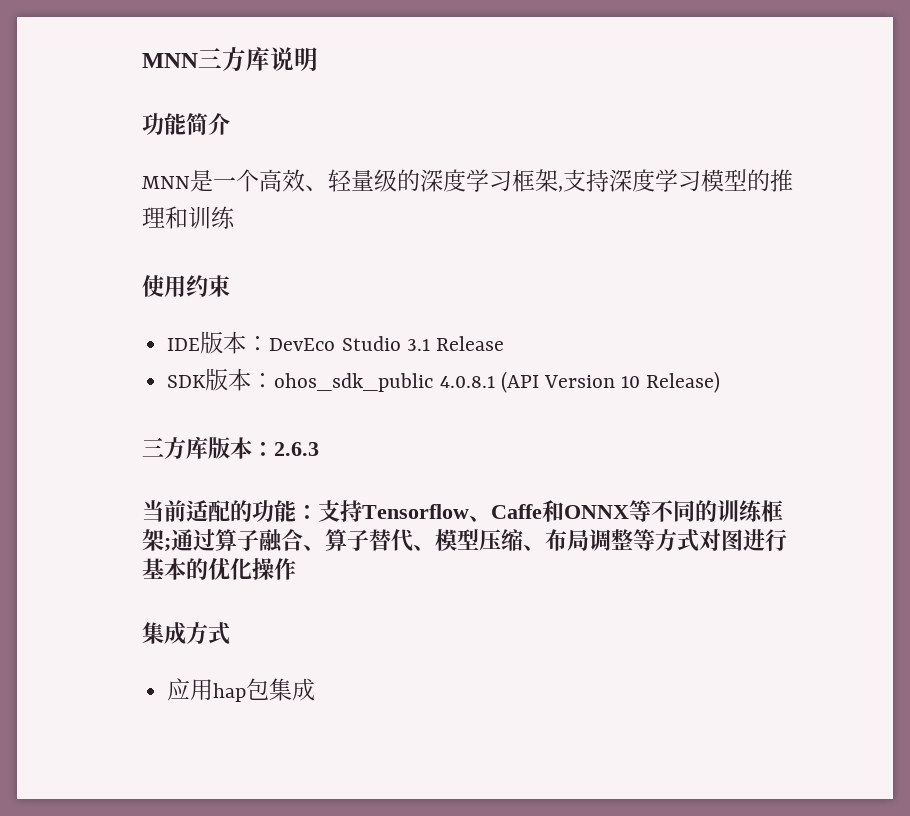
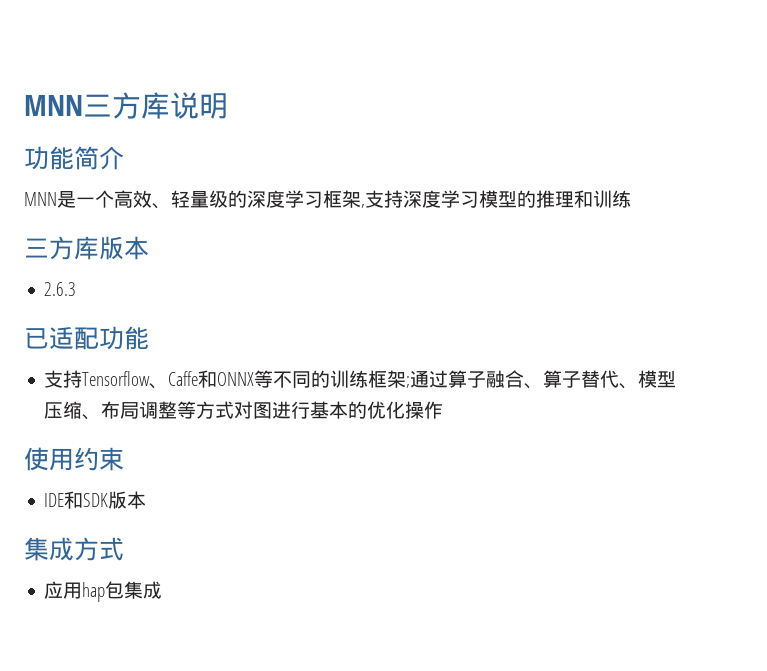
- 使用约束
- IDE版本：DevEco Studio 3.1 Release
- SDK版本：ohos_sdk_public 4.0.8.1 (API Version 10 Release)
- 三方库版本：2.6.3
+ 三方库版本
+ 2.6.3
- 当前适配的功能：支持Tensorflow、Caffe和ONNX等不同的训练框架;通过算子融合、算子替代、模型压缩、布局调整等方式对图进行基本的优化操作
+ 已适配功能
+ 支持Tensorflow、Caffe和ONNX等不同的训练框架;通过算子融合、算子替代、模型压缩、布局调整等方式对图进行基本的优化操作
+ 使用约束
+ IDE和SDK版本

